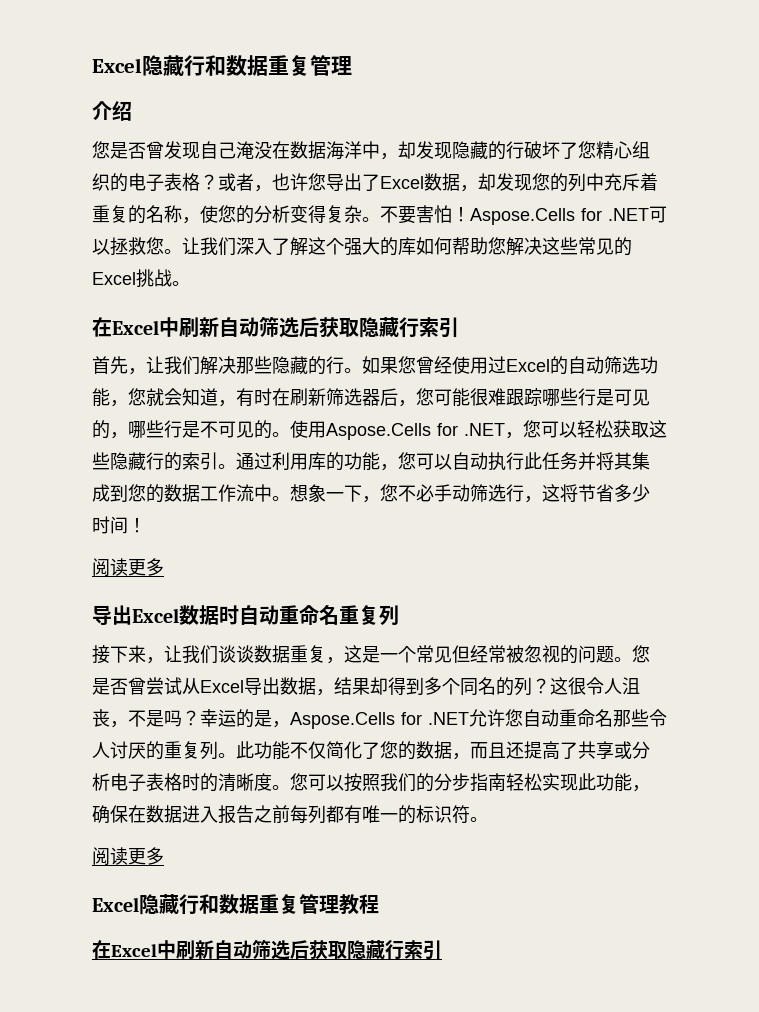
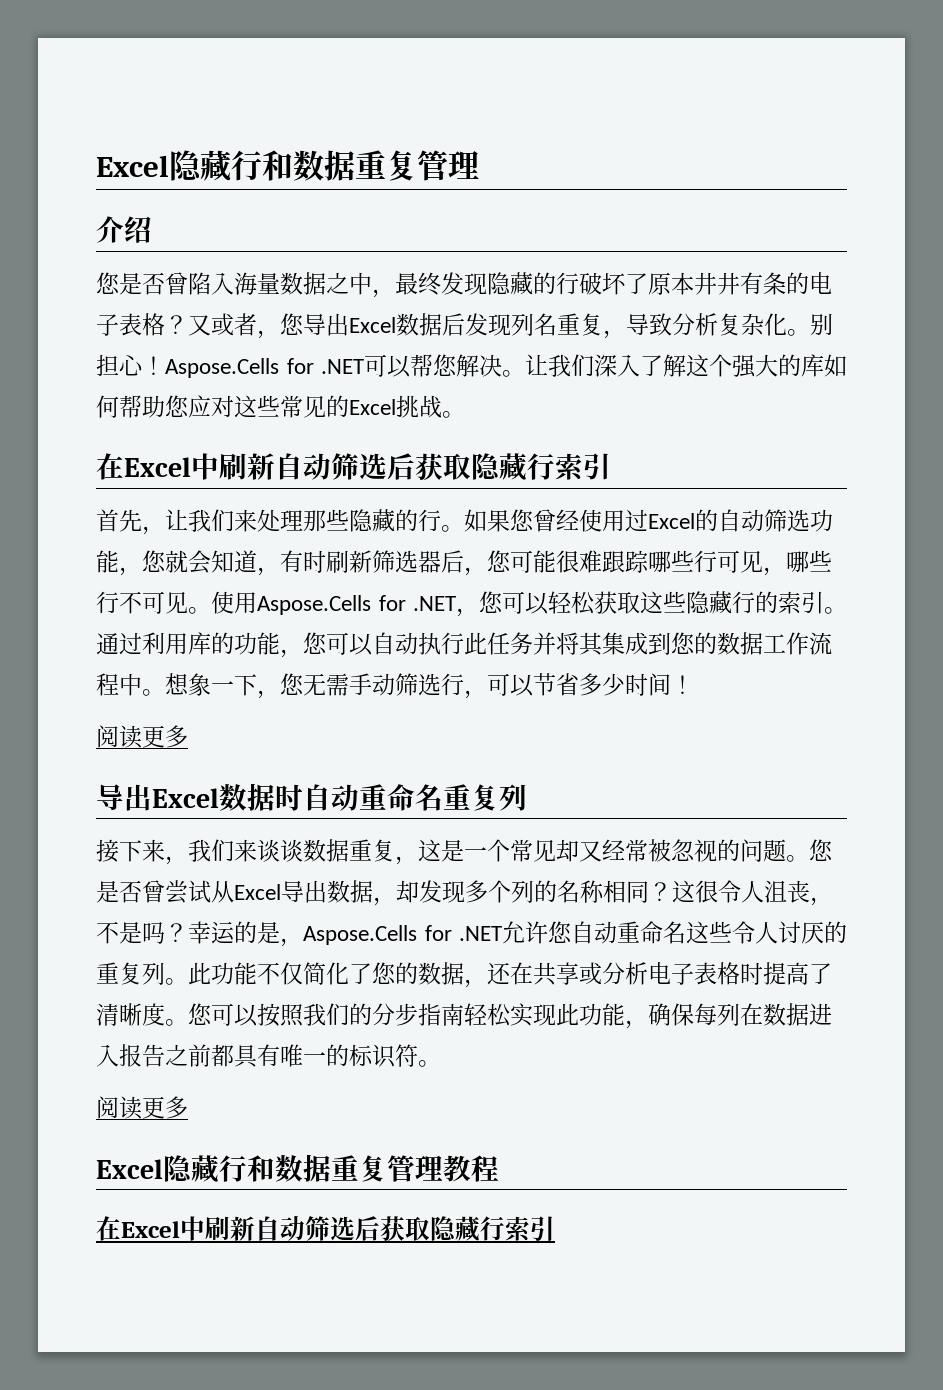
- 您是否曾发现自己淹没在数据海洋中，却发现隐藏的行破坏了您精心组织的电子表格？或者，也许您导出了Excel数据，却发现您的列中充斥着重复的名称，使您的分析变得复杂。不要害怕！
+ 您是否曾陷入海量数据之中，最终发现隐藏的行破坏了原本井井有条的电子表格？又或者，您导出Excel数据后发现列名重复，导致分析复杂化。别担心！
- Aspose.Cells for .NET可以拯救您。
+ Aspose.Cells for .NET可以帮您解决。
- 让我们深入了解这个强大的库如何帮助您解决这些常见的Excel挑战。
+ 让我们深入了解这个强大的库如何帮助您应对这些常见的Excel挑战。
- 首先，让我们解决那些隐藏的行。
+ 首先，让我们来处理那些隐藏的行。
- 如果您曾经使用过Excel的自动筛选功能，您就会知道，有时在刷新筛选器后，您可能很难跟踪哪些行是可见的，哪些行是不可见的。
+ 如果您曾经使用过Excel的自动筛选功能，您就会知道，有时刷新筛选器后，您可能很难跟踪哪些行可见，哪些行不可见。
- 通过利用库的功能，您可以自动执行此任务并将其集成到您的数据工作流中。
+ 通过利用库的功能，您可以自动执行此任务并将其集成到您的数据工作流程中。
- 想象一下，您不必手动筛选行，这将节省多少时间！
+ 想象一下，您无需手动筛选行，可以节省多少时间！
- 接下来，让我们谈谈数据重复，这是一个常见但经常被忽视的问题。
+ 接下来，我们来谈谈数据重复，这是一个常见却又经常被忽视的问题。
- 您是否曾尝试从Excel导出数据，结果却得到多个同名的列？
+ 您是否曾尝试从Excel导出数据，却发现多个列的名称相同？
- 幸运的是，Aspose.Cells for .NET允许您自动重命名那些令人讨厌的重复列。
+ 幸运的是，Aspose.Cells for .NET允许您自动重命名这些令人讨厌的重复列。
- 此功能不仅简化了您的数据，而且还提高了共享或分析电子表格时的清晰度。
+ 此功能不仅简化了您的数据，还在共享或分析电子表格时提高了清晰度。
- 您可以按照我们的分步指南轻松实现此功能，确保在数据进入报告之前每列都有唯一的标识符。
+ 您可以按照我们的分步指南轻松实现此功能，确保每列在数据进入报告之前都具有唯一的标识符。

